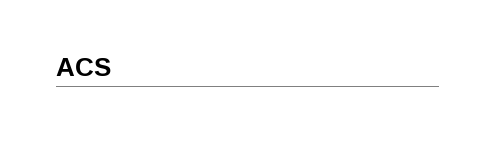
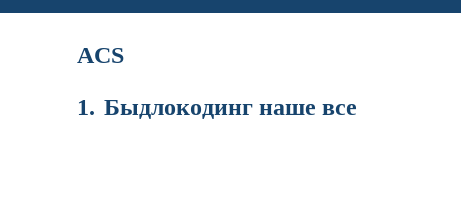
+ 1. Быдлокодинг наше все

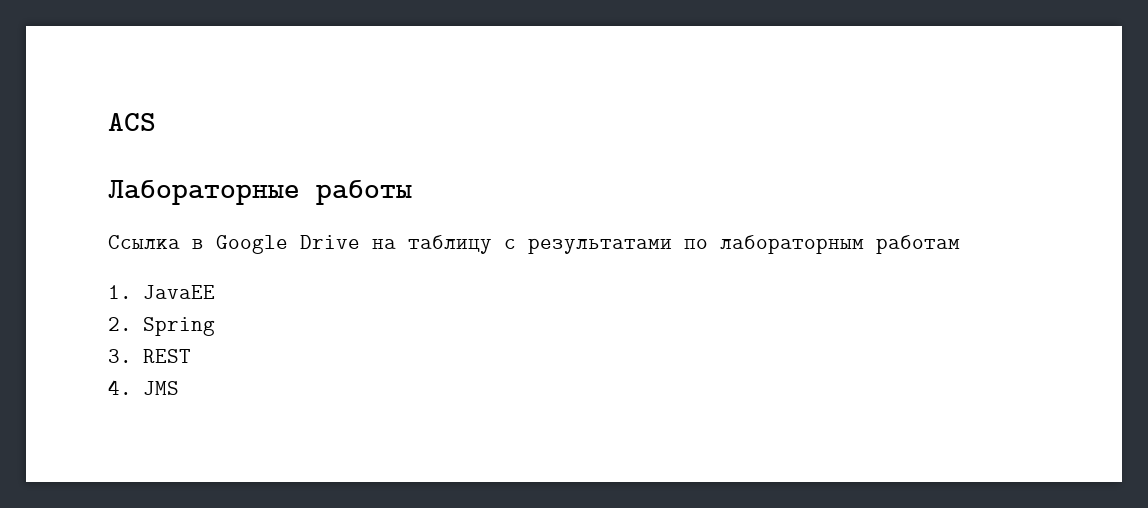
- 1. Быдлокодинг наше все
+ Лабораторные работы
+ Ссылка в Google Drive на таблицу с результатами по лабораторным работам
+ 1. JavaEE
+ 2. Spring
+ 3. REST
+ 4. JMS

